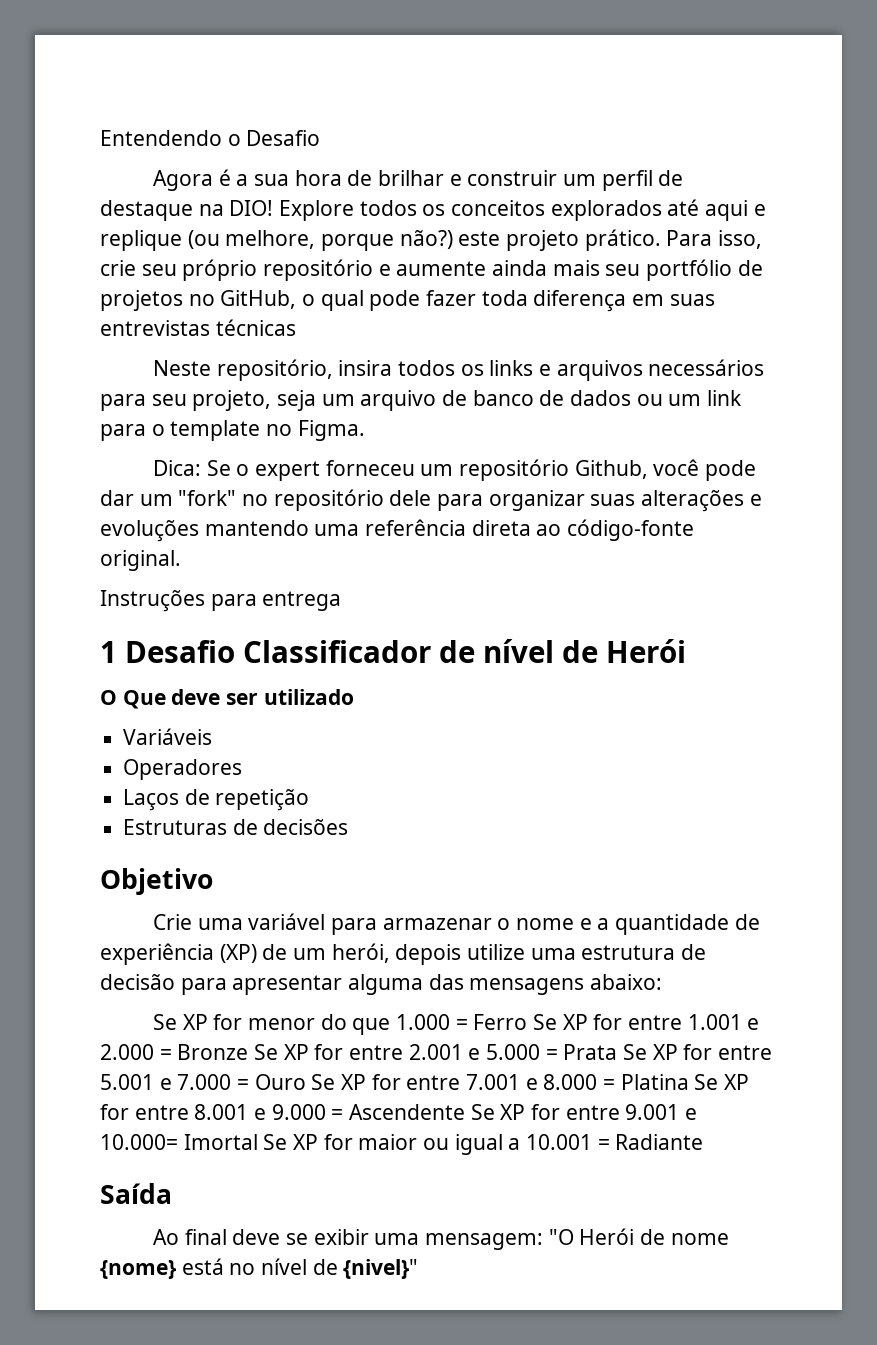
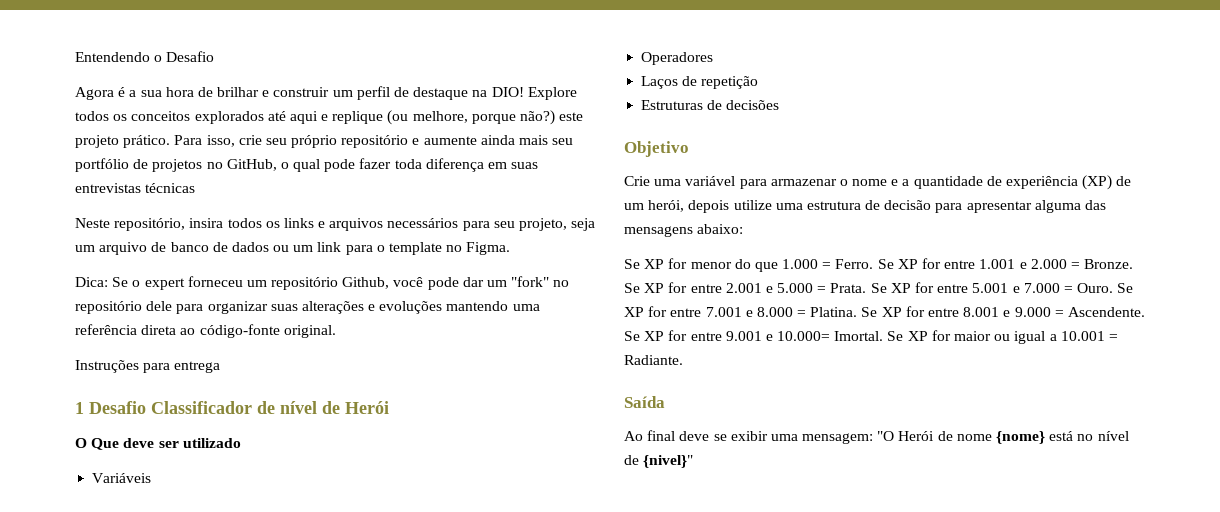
- Se XP for menor do que 1.000 = Ferro Se XP for entre 1.001 e 2.000 = Bronze Se XP for entre 2.001 e 5.000 = Prata Se XP for entre 5.001 e 7.000 = Ouro Se XP for entre 7.001 e 8.000 = Platina Se XP for entre 8.001 e 9.000 = Ascendente Se XP for entre 9.001 e 10.000= Imortal Se XP for maior ou igual a 10.001 = Radiante
+ Se XP for menor do que 1.000 = Ferro. Se XP for entre 1.001 e 2.000 = Bronze. Se XP for entre 2.001 e 5.000 = Prata. Se XP for entre 5.001 e 7.000 = Ouro. Se XP for entre 7.001 e 8.000 = Platina. Se XP for entre 8.001 e 9.000 = Ascendente. Se XP for entre 9.001 e 10.000= Imortal. Se XP for maior ou igual a 10.001 = Radiante.

